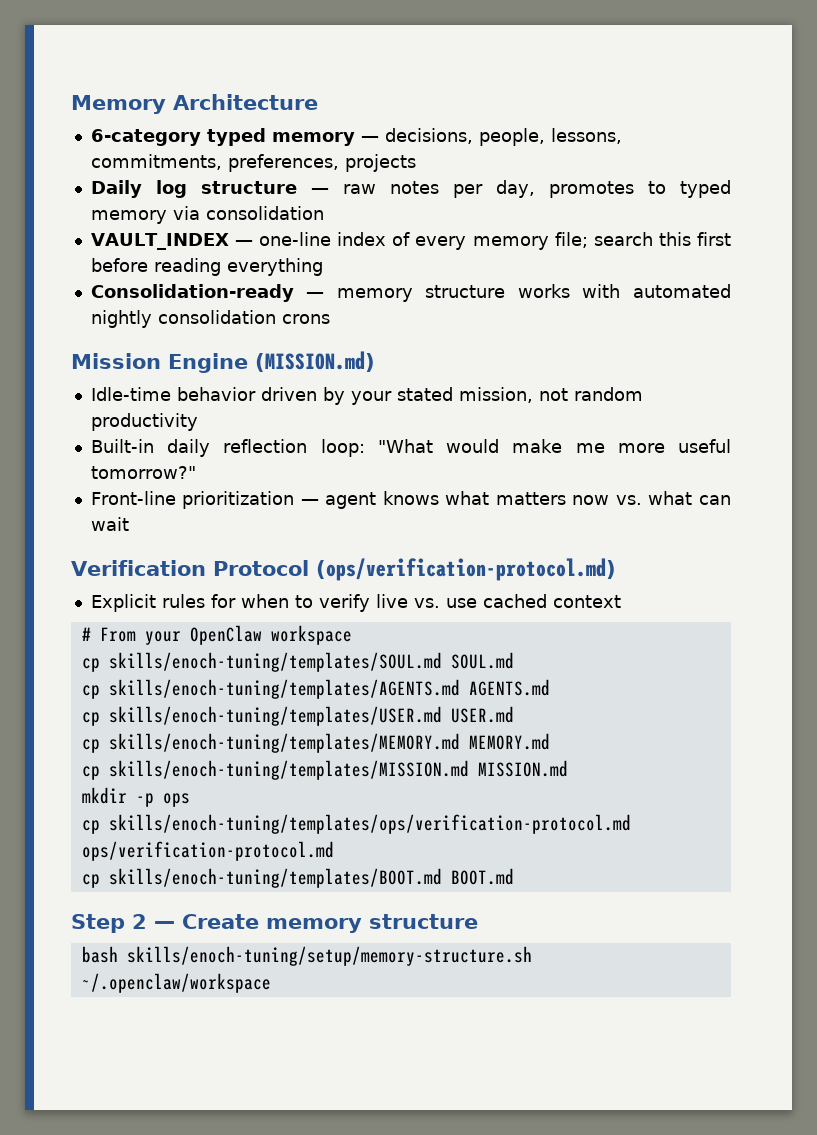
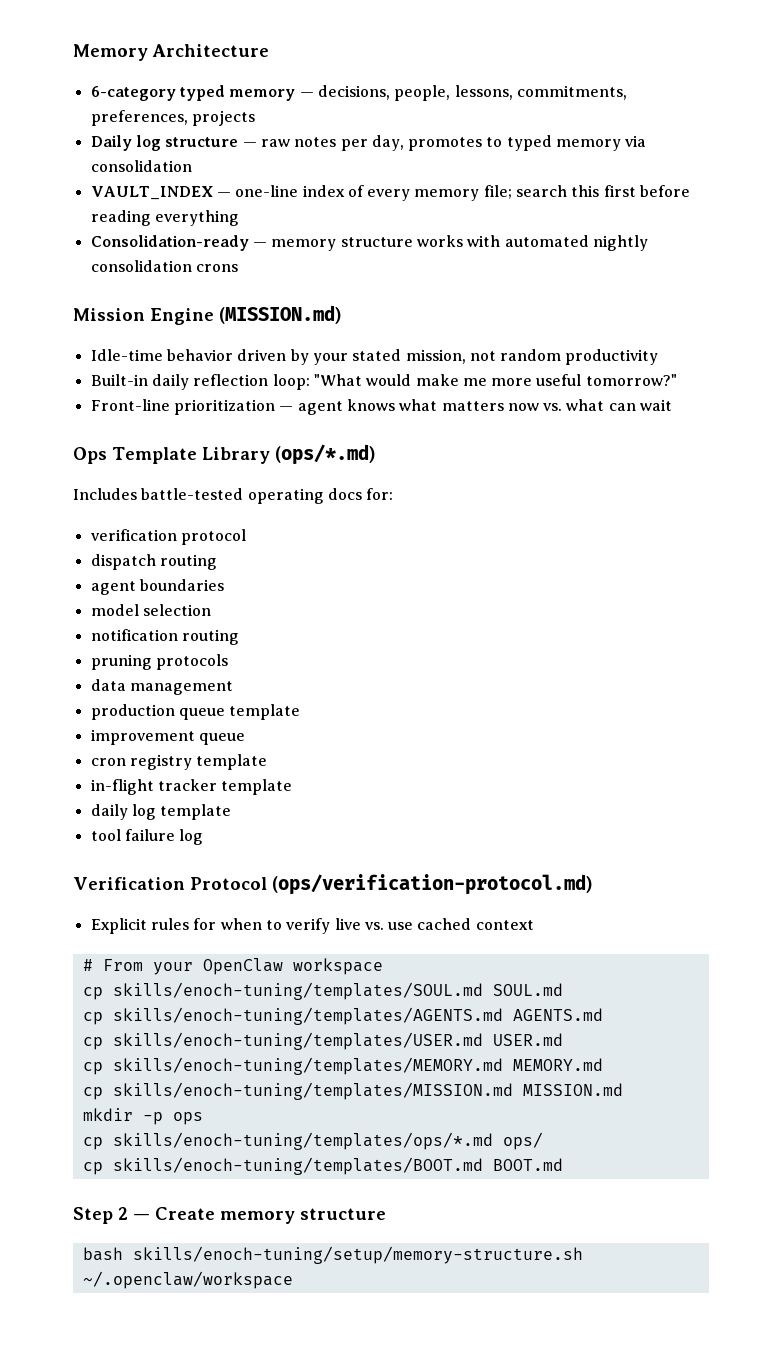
+ Ops Template Library (ops/*.md)
+ Includes battle-tested operating docs for:
+ verification protocol
+ dispatch routing
+ agent boundaries
+ model selection
+ notification routing
+ pruning protocols
+ data management
+ production queue template
+ improvement queue
+ cron registry template
+ in-flight tracker template
+ daily log template
+ tool failure log
- cp skills/enoch-tuning/templates/ops/verification-protocol.md ops/verification-protocol.md
+ cp skills/enoch-tuning/templates/ops/*.md ops/

